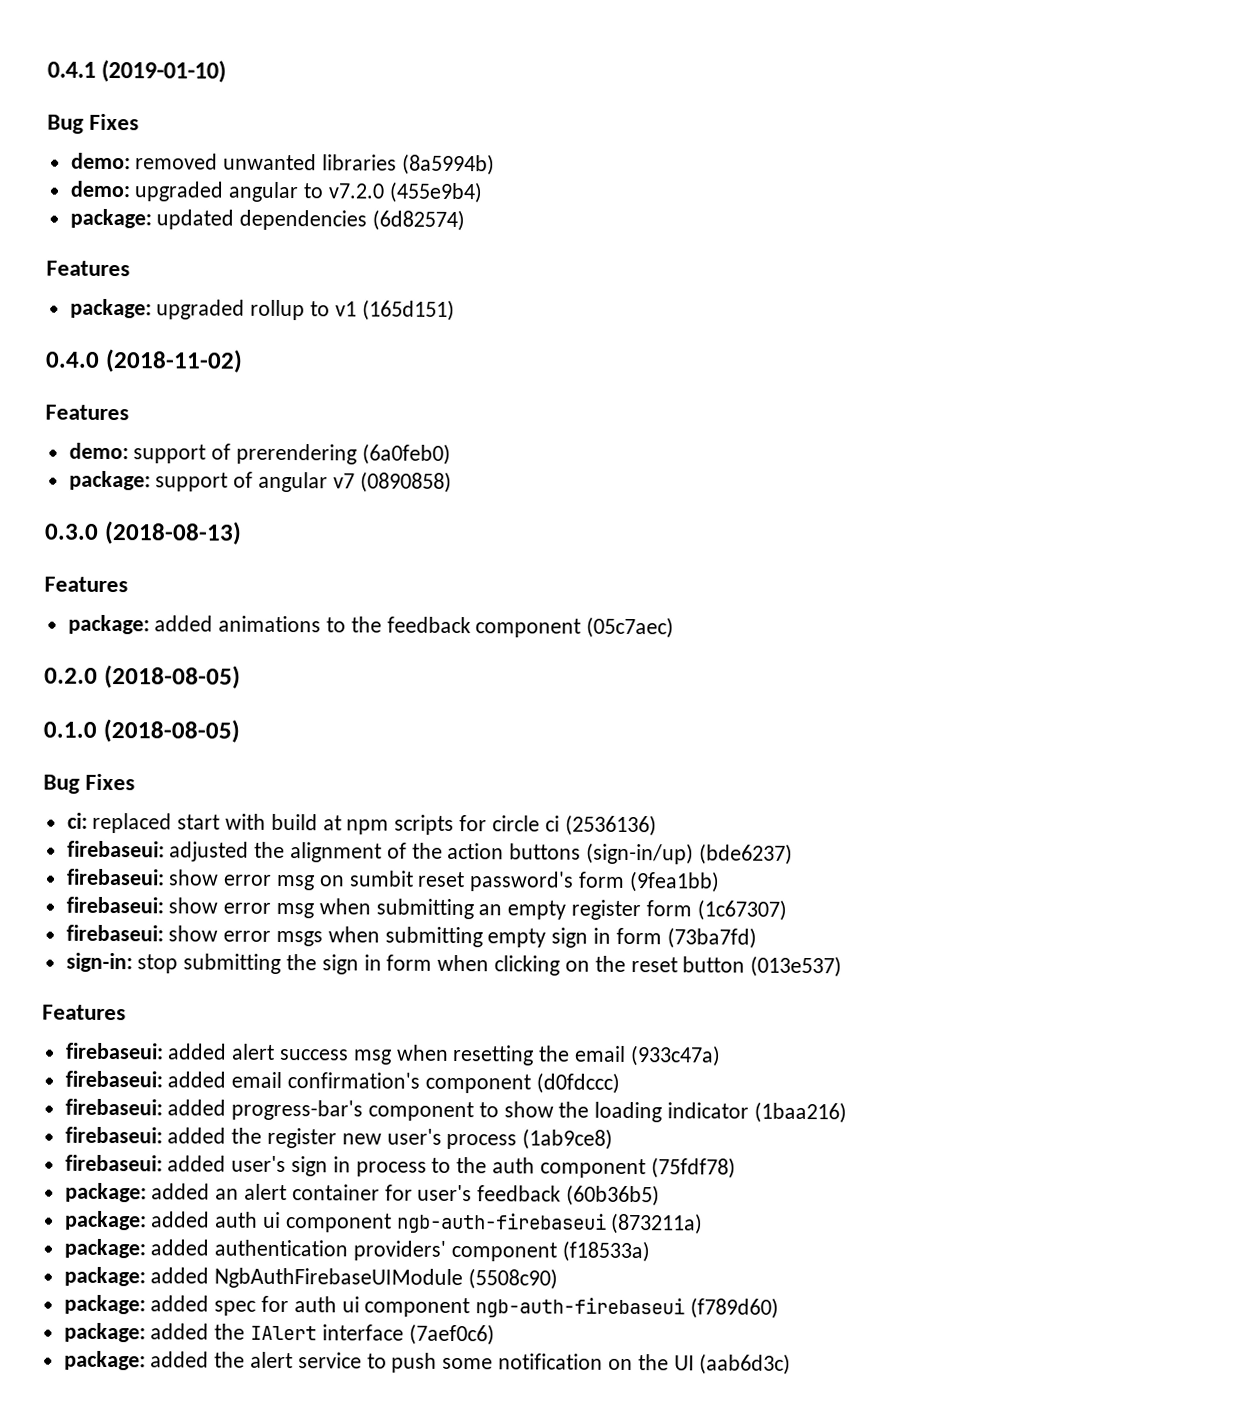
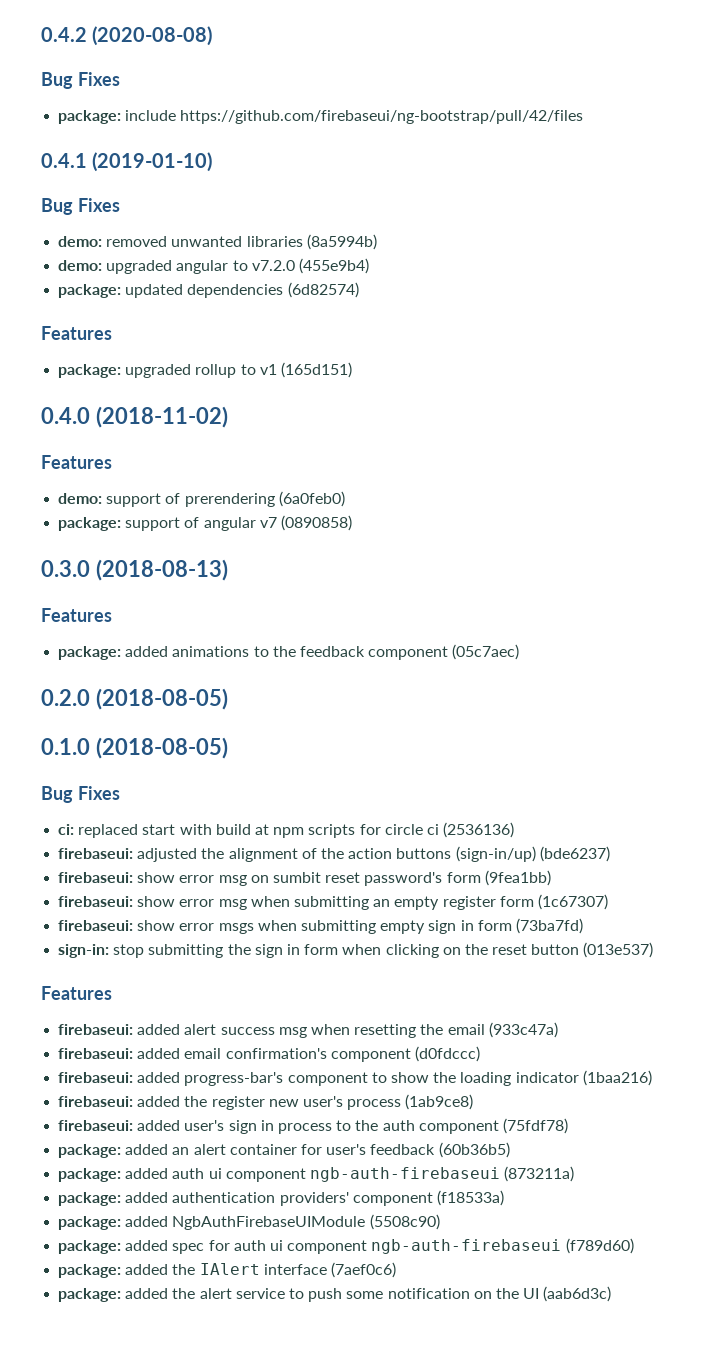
+ 0.4.2 (2020-08-08)
+ Bug Fixes
+ package: include https://github.com/firebaseui/ng-bootstrap/pull/42/files

